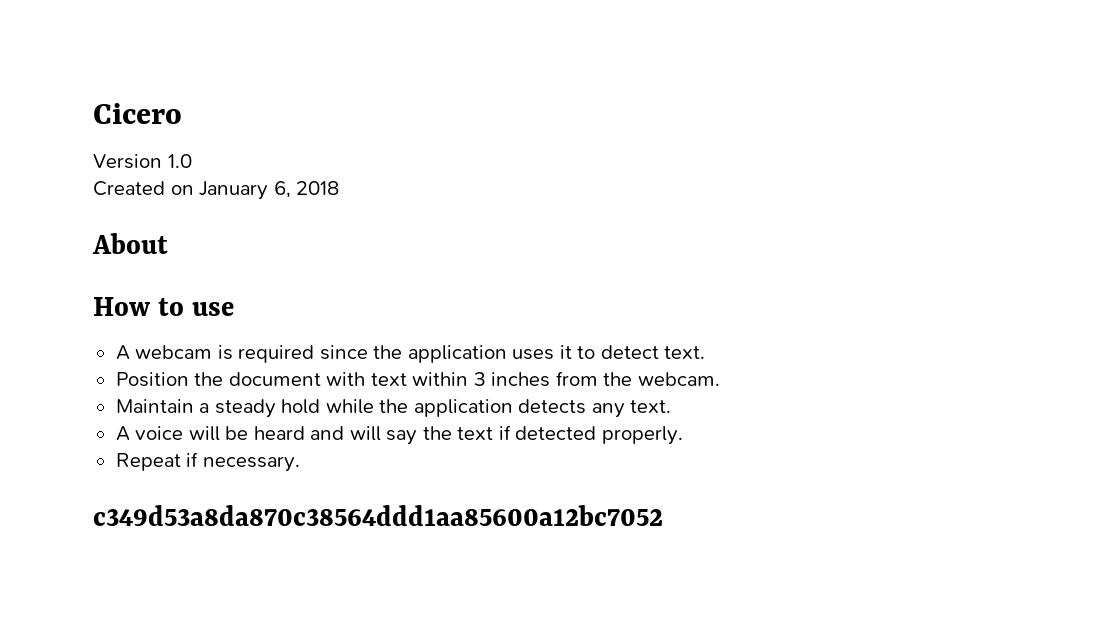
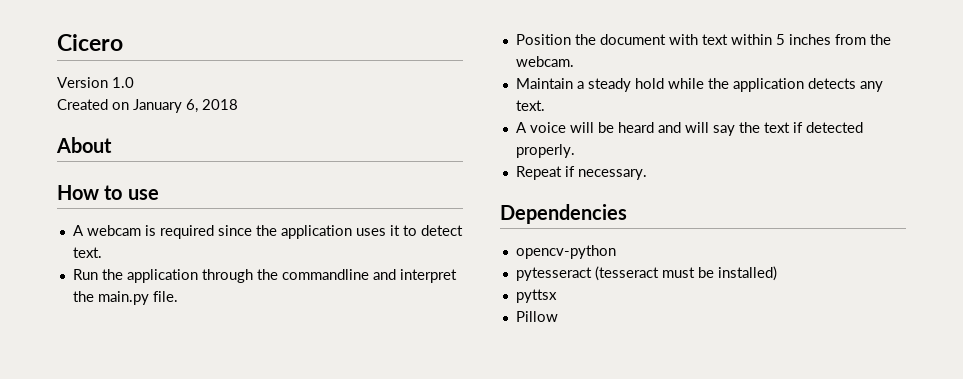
+ Run the application through the commandline and interpret the main.py file.
- Position the document with text within 3 inches from the webcam.
+ Position the document with text within 5 inches from the webcam.
- c349d53a8da870c38564ddd1aa85600a12bc7052
+ Dependencies
+ opencv-python
+ pytesseract (tesseract must be installed)
+ pyttsx
+ Pillow

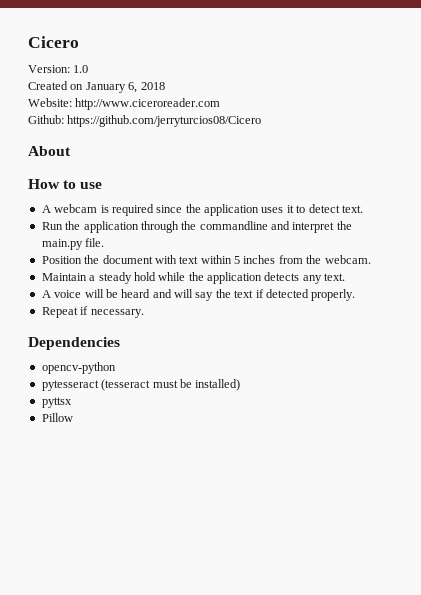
- Version 1.0
+ Version: 1.0
+ Website: http://www.ciceroreader.com
+ Github: https://github.com/jerryturcios08/Cicero

